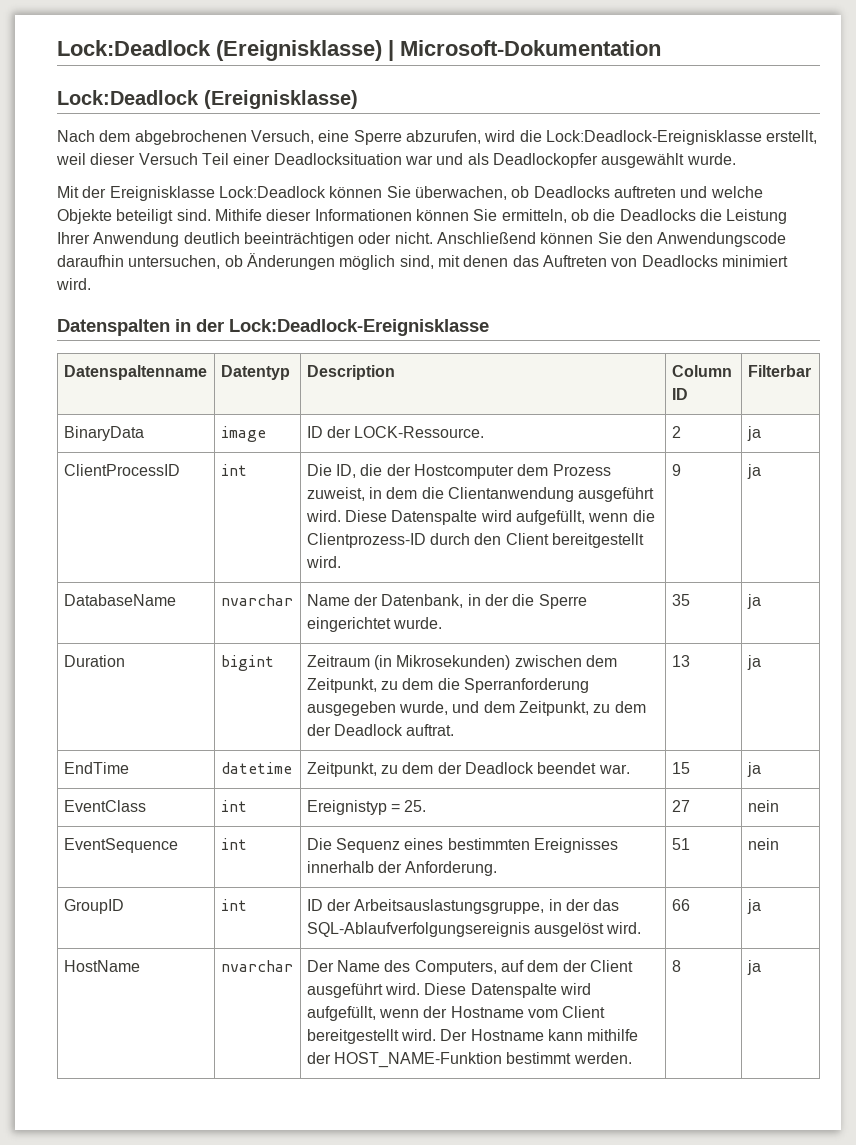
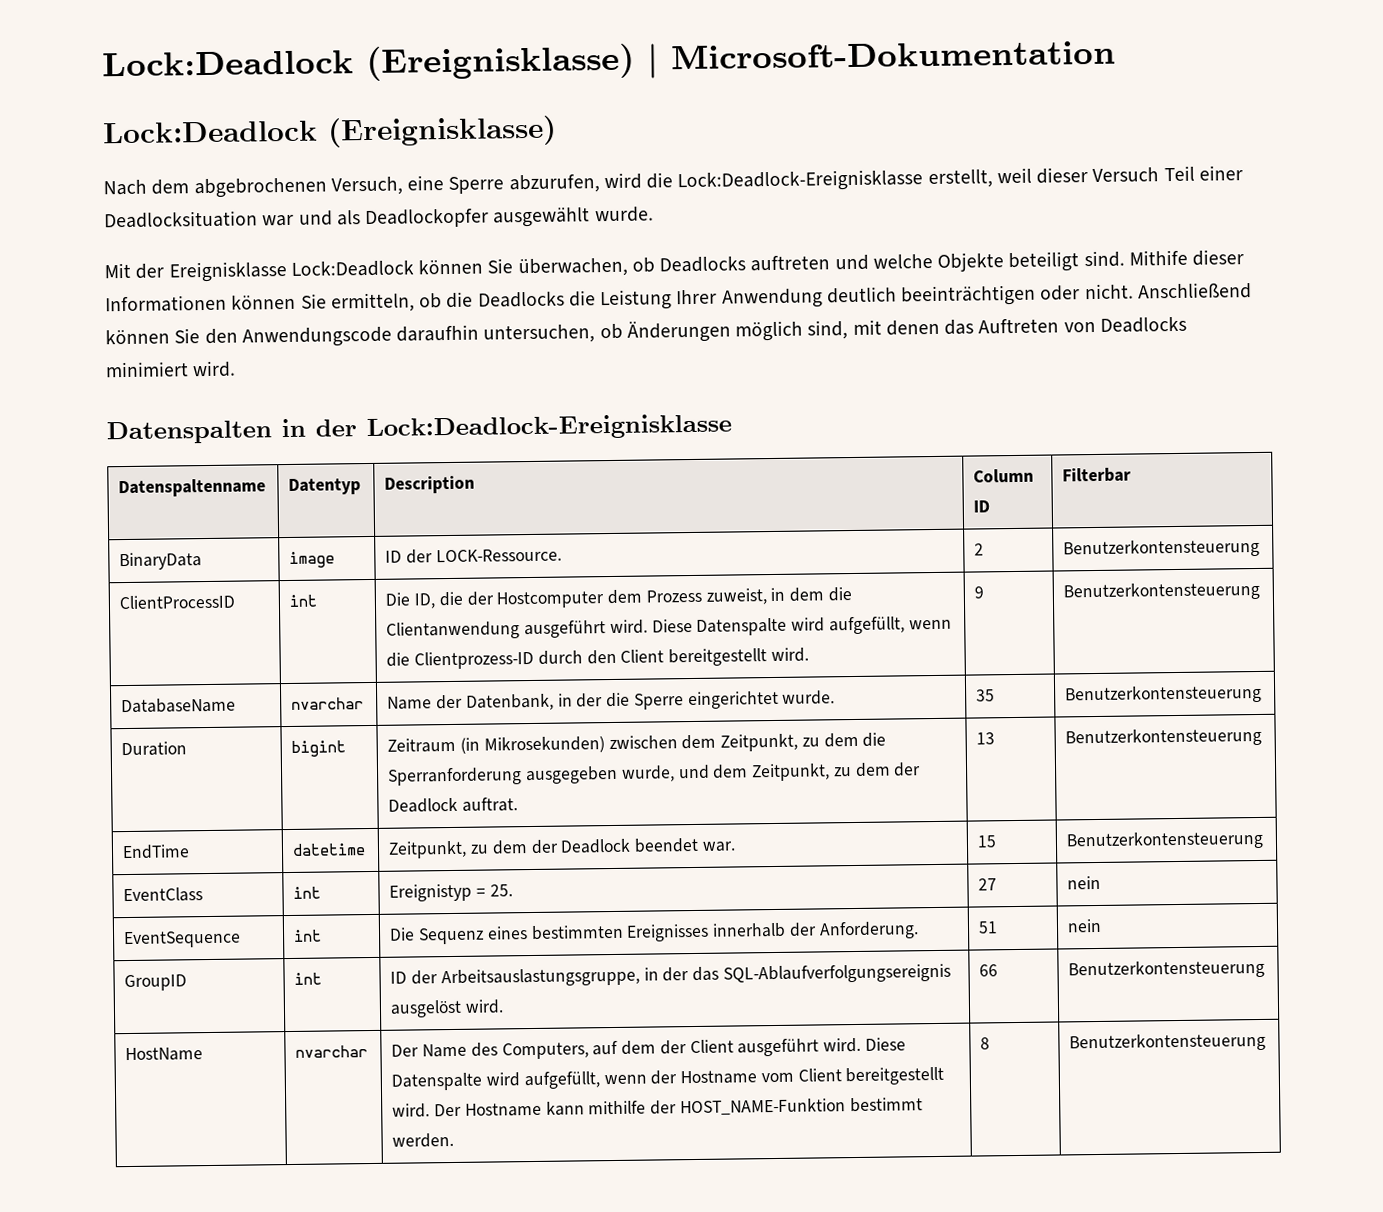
- BinaryData | image | ID der LOCK-Ressource. | 2 | ja
+ BinaryData | image | ID der LOCK-Ressource. | 2 | Benutzerkontensteuerung
- ClientProcessID | int | Die ID, die der Hostcomputer dem Prozess zuweist, in dem die Clientanwendung ausgeführt wird. Diese Datenspalte wird aufgefüllt, wenn die Clientprozess-ID durch den Client bereitgestellt wird. | 9 | ja
+ ClientProcessID | int | Die ID, die der Hostcomputer dem Prozess zuweist, in dem die Clientanwendung ausgeführt wird. Diese Datenspalte wird aufgefüllt, wenn die Clientprozess-ID durch den Client bereitgestellt wird. | 9 | Benutzerkontensteuerung
- DatabaseName | nvarchar | Name der Datenbank, in der die Sperre eingerichtet wurde. | 35 | ja
+ DatabaseName | nvarchar | Name der Datenbank, in der die Sperre eingerichtet wurde. | 35 | Benutzerkontensteuerung
- Duration | bigint | Zeitraum (in Mikrosekunden) zwischen dem Zeitpunkt, zu dem die Sperranforderung ausgegeben wurde, und dem Zeitpunkt, zu dem der Deadlock auftrat. | 13 | ja
+ Duration | bigint | Zeitraum (in Mikrosekunden) zwischen dem Zeitpunkt, zu dem die Sperranforderung ausgegeben wurde, und dem Zeitpunkt, zu dem der Deadlock auftrat. | 13 | Benutzerkontensteuerung
- EndTime | datetime | Zeitpunkt, zu dem der Deadlock beendet war. | 15 | ja
+ EndTime | datetime | Zeitpunkt, zu dem der Deadlock beendet war. | 15 | Benutzerkontensteuerung
- GroupID | int | ID der Arbeitsauslastungsgruppe, in der das SQL-Ablaufverfolgungsereignis ausgelöst wird. | 66 | ja
+ GroupID | int | ID der Arbeitsauslastungsgruppe, in der das SQL-Ablaufverfolgungsereignis ausgelöst wird. | 66 | Benutzerkontensteuerung
- HostName | nvarchar | Der Name des Computers, auf dem der Client ausgeführt wird. Diese Datenspalte wird aufgefüllt, wenn der Hostname vom Client bereitgestellt wird. Der Hostname kann mithilfe der HOST_NAME-Funktion bestimmt werden. | 8 | ja
+ HostName | nvarchar | Der Name des Computers, auf dem der Client ausgeführt wird. Diese Datenspalte wird aufgefüllt, wenn der Hostname vom Client bereitgestellt wird. Der Hostname kann mithilfe der HOST_NAME-Funktion bestimmt werden. | 8 | Benutzerkontensteuerung

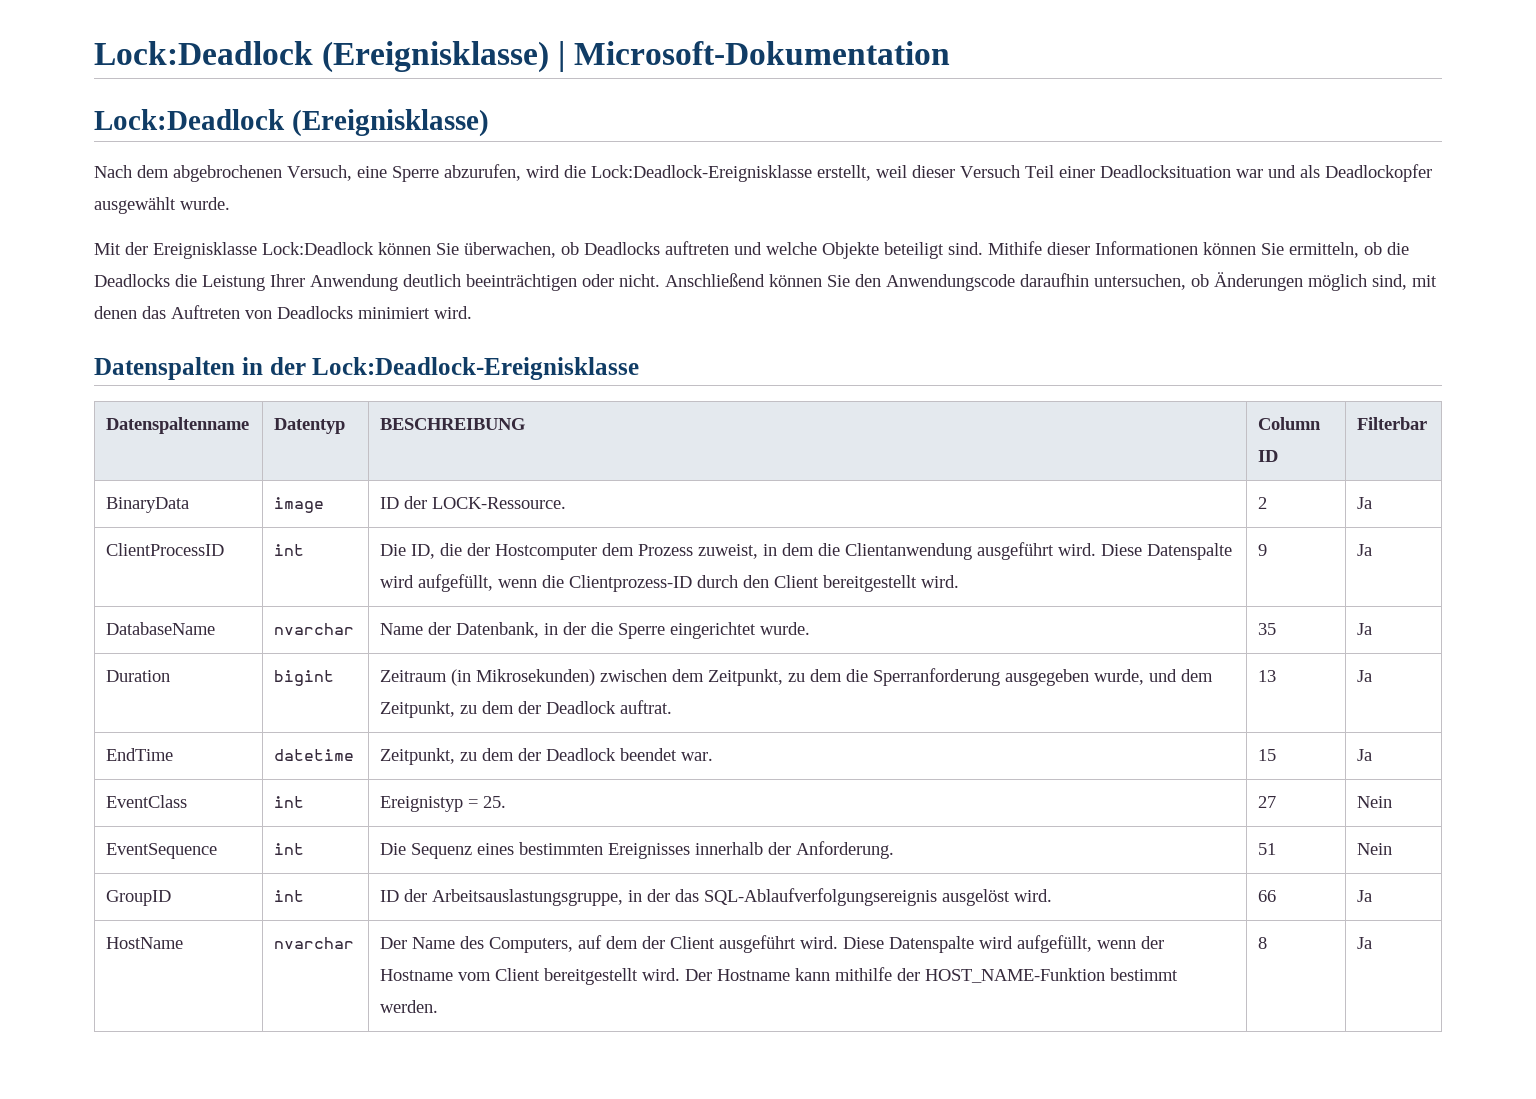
- Datenspaltenname | Datentyp | Description | Column ID | Filterbar
+ Datenspaltenname | Datentyp | BESCHREIBUNG | Column ID | Filterbar
- BinaryData | image | ID der LOCK-Ressource. | 2 | Benutzerkontensteuerung
+ BinaryData | image | ID der LOCK-Ressource. | 2 | Ja
- ClientProcessID | int | Die ID, die der Hostcomputer dem Prozess zuweist, in dem die Clientanwendung ausgeführt wird. Diese Datenspalte wird aufgefüllt, wenn die Clientprozess-ID durch den Client bereitgestellt wird. | 9 | Benutzerkontensteuerung
+ ClientProcessID | int | Die ID, die der Hostcomputer dem Prozess zuweist, in dem die Clientanwendung ausgeführt wird. Diese Datenspalte wird aufgefüllt, wenn die Clientprozess-ID durch den Client bereitgestellt wird. | 9 | Ja
- DatabaseName | nvarchar | Name der Datenbank, in der die Sperre eingerichtet wurde. | 35 | Benutzerkontensteuerung
+ DatabaseName | nvarchar | Name der Datenbank, in der die Sperre eingerichtet wurde. | 35 | Ja
- Duration | bigint | Zeitraum (in Mikrosekunden) zwischen dem Zeitpunkt, zu dem die Sperranforderung ausgegeben wurde, und dem Zeitpunkt, zu dem der Deadlock auftrat. | 13 | Benutzerkontensteuerung
+ Duration | bigint | Zeitraum (in Mikrosekunden) zwischen dem Zeitpunkt, zu dem die Sperranforderung ausgegeben wurde, und dem Zeitpunkt, zu dem der Deadlock auftrat. | 13 | Ja
- EndTime | datetime | Zeitpunkt, zu dem der Deadlock beendet war. | 15 | Benutzerkontensteuerung
+ EndTime | datetime | Zeitpunkt, zu dem der Deadlock beendet war. | 15 | Ja
- EventClass | int | Ereignistyp = 25. | 27 | nein
+ EventClass | int | Ereignistyp = 25. | 27 | Nein
- EventSequence | int | Die Sequenz eines bestimmten Ereignisses innerhalb der Anforderung. | 51 | nein
+ EventSequence | int | Die Sequenz eines bestimmten Ereignisses innerhalb der Anforderung. | 51 | Nein
- GroupID | int | ID der Arbeitsauslastungsgruppe, in der das SQL-Ablaufverfolgungsereignis ausgelöst wird. | 66 | Benutzerkontensteuerung
+ GroupID | int | ID der Arbeitsauslastungsgruppe, in der das SQL-Ablaufverfolgungsereignis ausgelöst wird. | 66 | Ja
- HostName | nvarchar | Der Name des Computers, auf dem der Client ausgeführt wird. Diese Datenspalte wird aufgefüllt, wenn der Hostname vom Client bereitgestellt wird. Der Hostname kann mithilfe der HOST_NAME-Funktion bestimmt werden. | 8 | Benutzerkontensteuerung
+ HostName | nvarchar | Der Name des Computers, auf dem der Client ausgeführt wird. Diese Datenspalte wird aufgefüllt, wenn der Hostname vom Client bereitgestellt wird. Der Hostname kann mithilfe der HOST_NAME-Funktion bestimmt werden. | 8 | Ja

